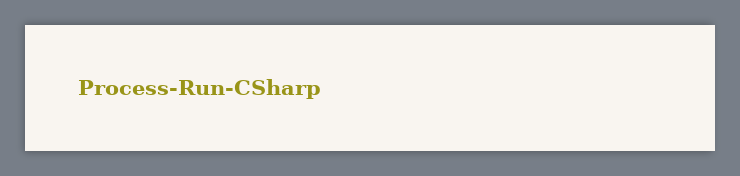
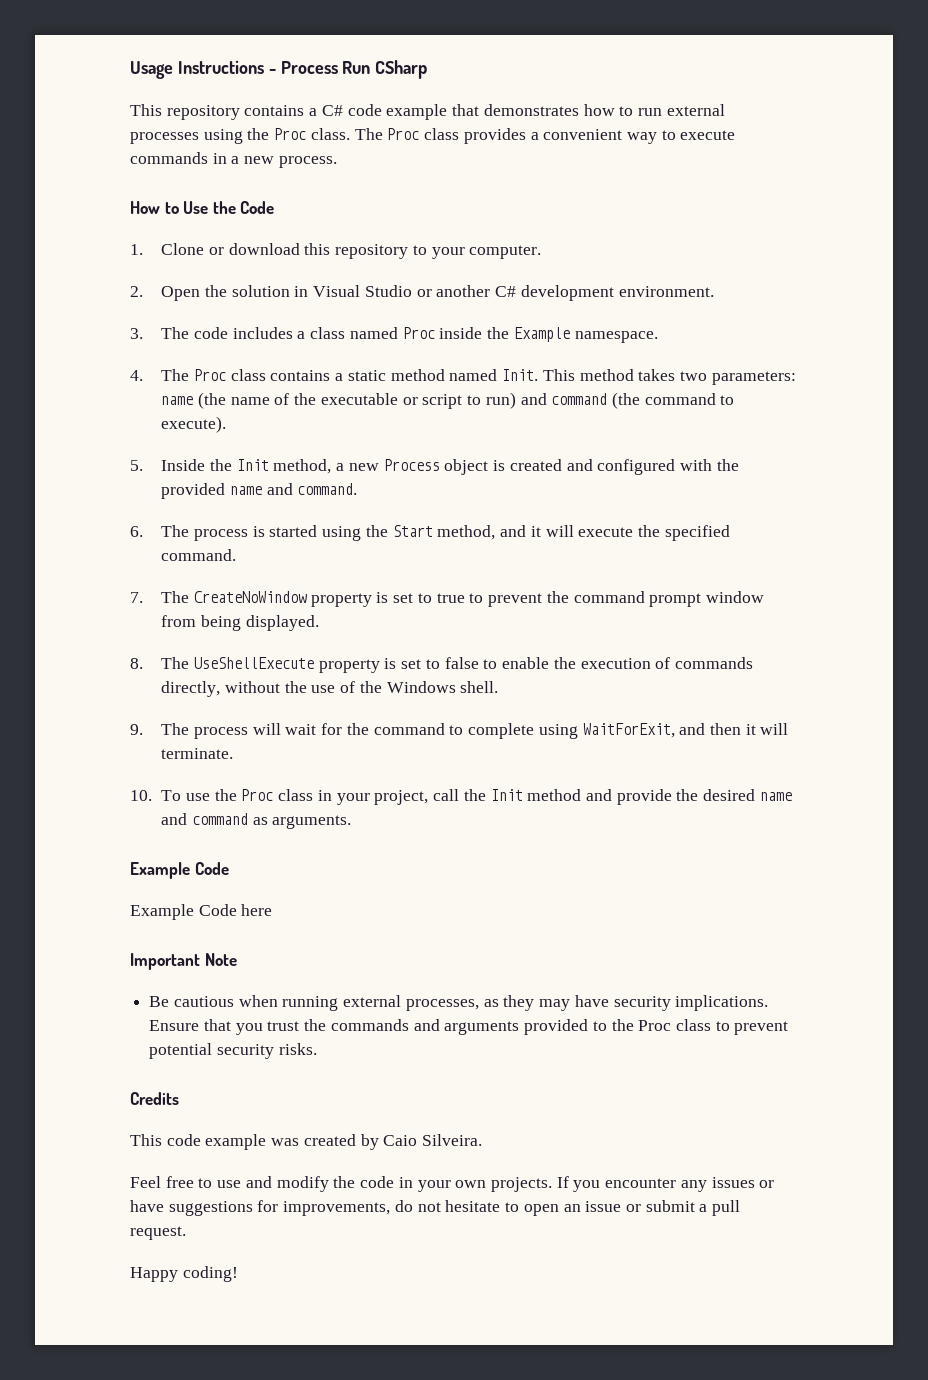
- Process-Run-CSharp
+ Usage Instructions - Process Run CSharp
+ This repository contains a C# code example that demonstrates how to run external processes using the Proc class. The Proc class provides a convenient way to execute commands in a new process.
+ How to Use the Code
+ 1. Clone or download this repository to your computer.
+ 2. Open the solution in Visual Studio or another C# development environment.
+ 3. The code includes a class named Proc inside the Example namespace.
+ 4. The Proc class contains a static method named Init. This method takes two parameters: name (the name of the executable or script to run) and command (the command to execute).
+ 5. Inside the Init method, a new Process object is created and configured with the provided name and command.
+ 6. The process is started using the Start method, and it will execute the specified command.
+ 7. The CreateNoWindow property is set to true to prevent the command prompt window from being displayed.
+ 8. The UseShellExecute property is set to false to enable the execution of commands directly, without the use of the Windows shell.
+ 9. The process will wait for the command to complete using WaitForExit, and then it will terminate.
+ 10. To use the Proc class in your project, call the Init method and provide the desired name and command as arguments.
+ Example Code
+ Example Code here
+ Important Note
+ Be cautious when running external processes, as they may have security implications. Ensure that you trust the commands and arguments provided to the Proc class to prevent potential security risks.
+ Credits
+ This code example was created by Caio Silveira.
+ Feel free to use and modify the code in your own projects. If you encounter any issues or have suggestions for improvements, do not hesitate to open an issue or submit a pull request.
+ Happy coding!

